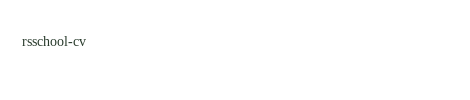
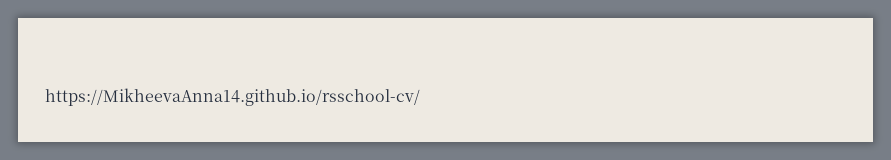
- rsschool-cv
+ https://MikheevaAnna14.github.io/rsschool-cv/

